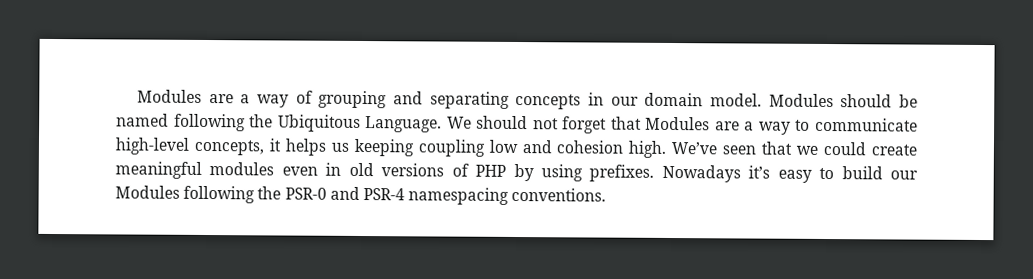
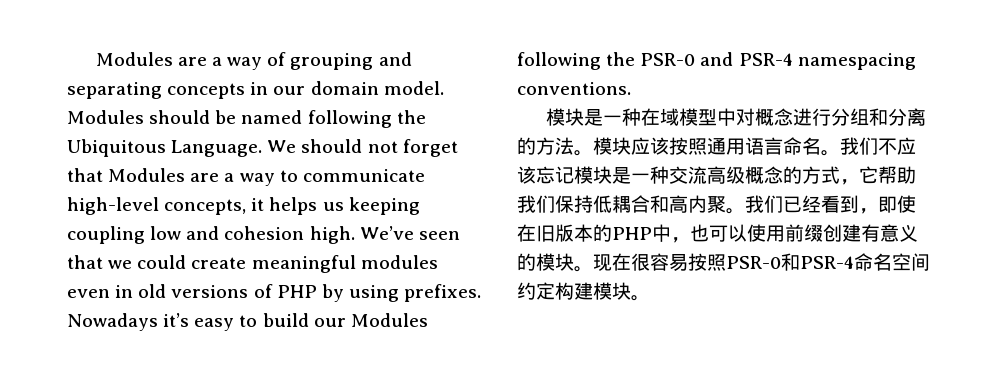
+ 模块是一种在域模型中对概念进行分组和分离的方法。模块应该按照通用语言命名。我们不应该忘记模块是一种交流高级概念的方式，它帮助我们保持低耦合和高内聚。我们已经看到，即使在旧版本的PHP中，也可以使用前缀创建有意义的模块。现在很容易按照PSR-0和PSR-4命名空间约定构建模块。

